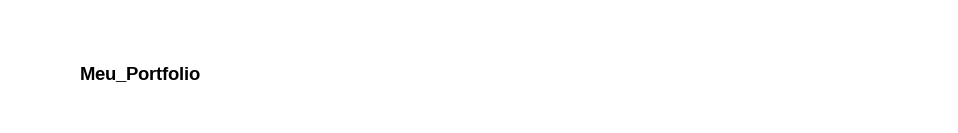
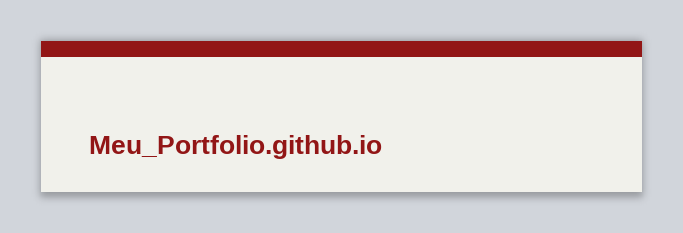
- Meu_Portfolio
+ Meu_Portfolio.github.io

